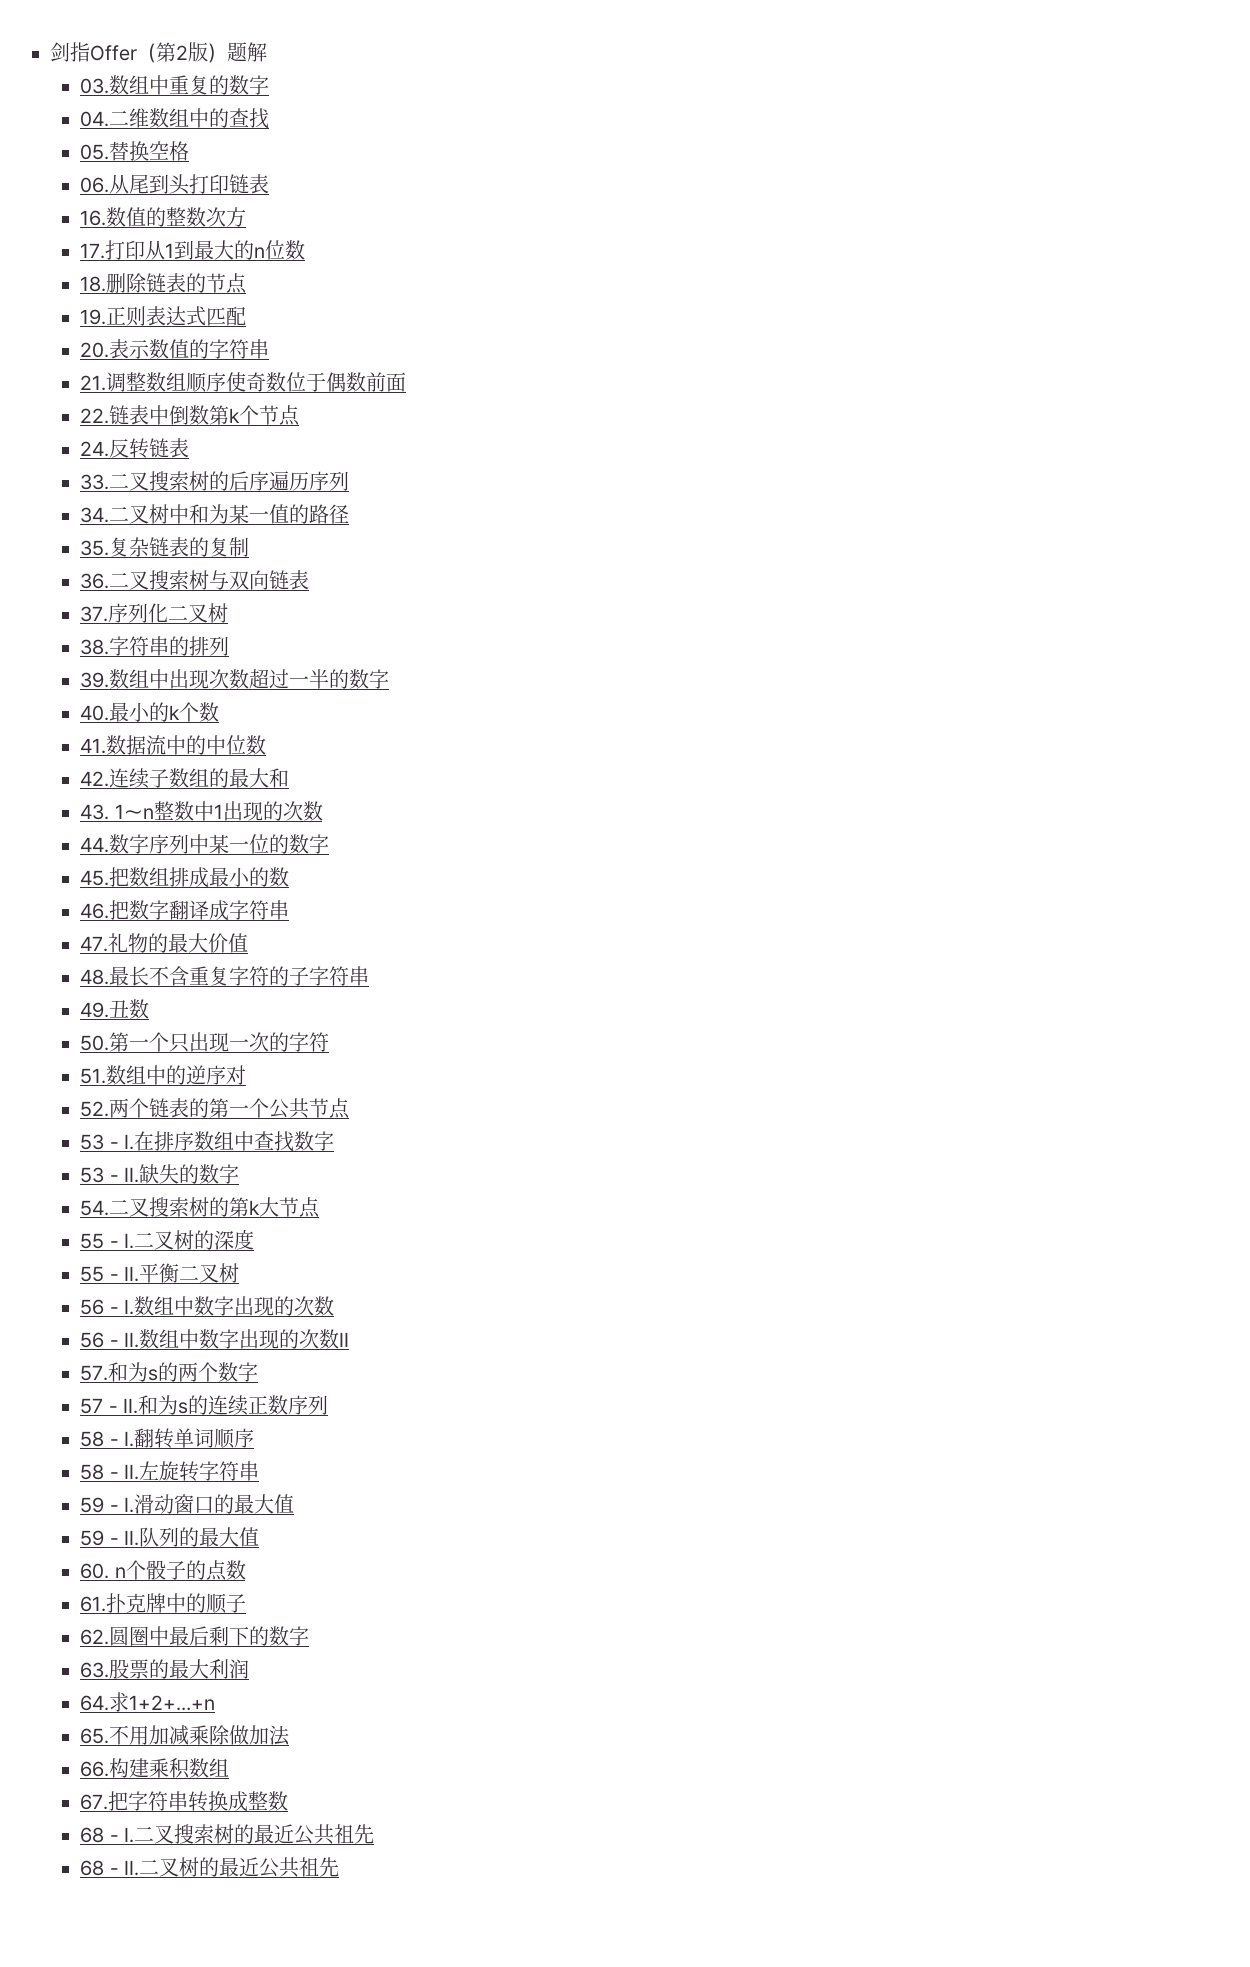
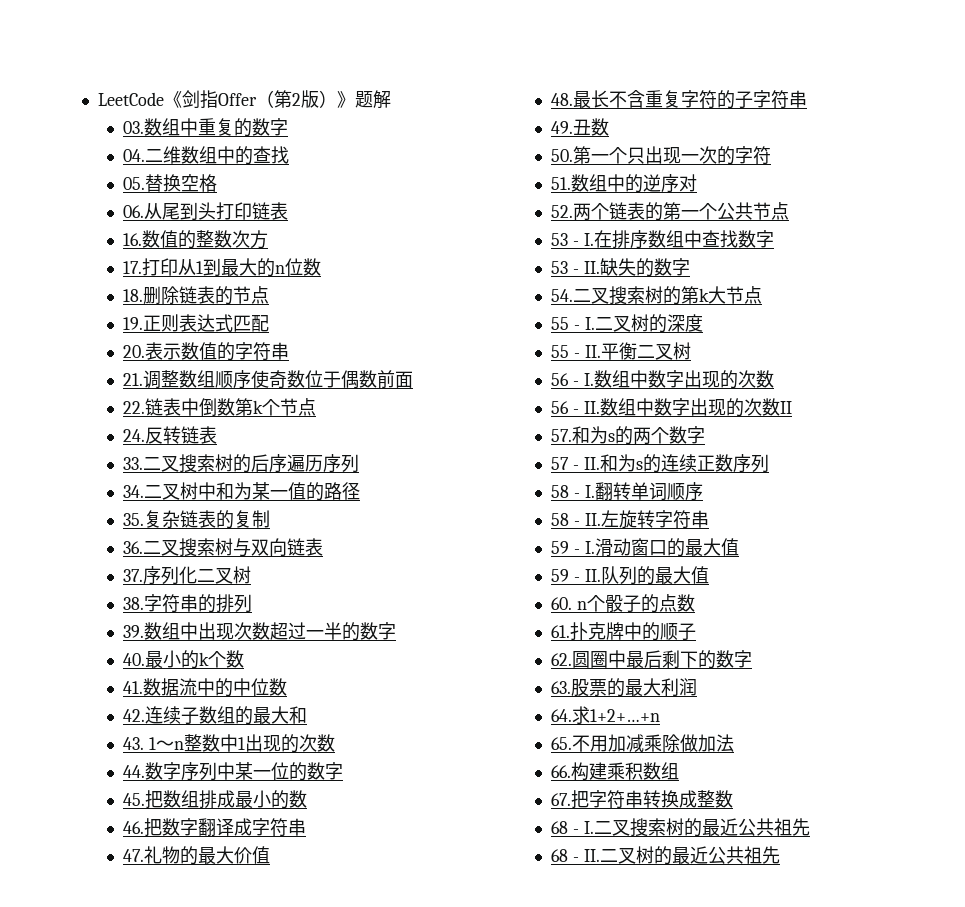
- 剑指Offer（第2版）题解
+ LeetCode《剑指Offer（第2版）》题解

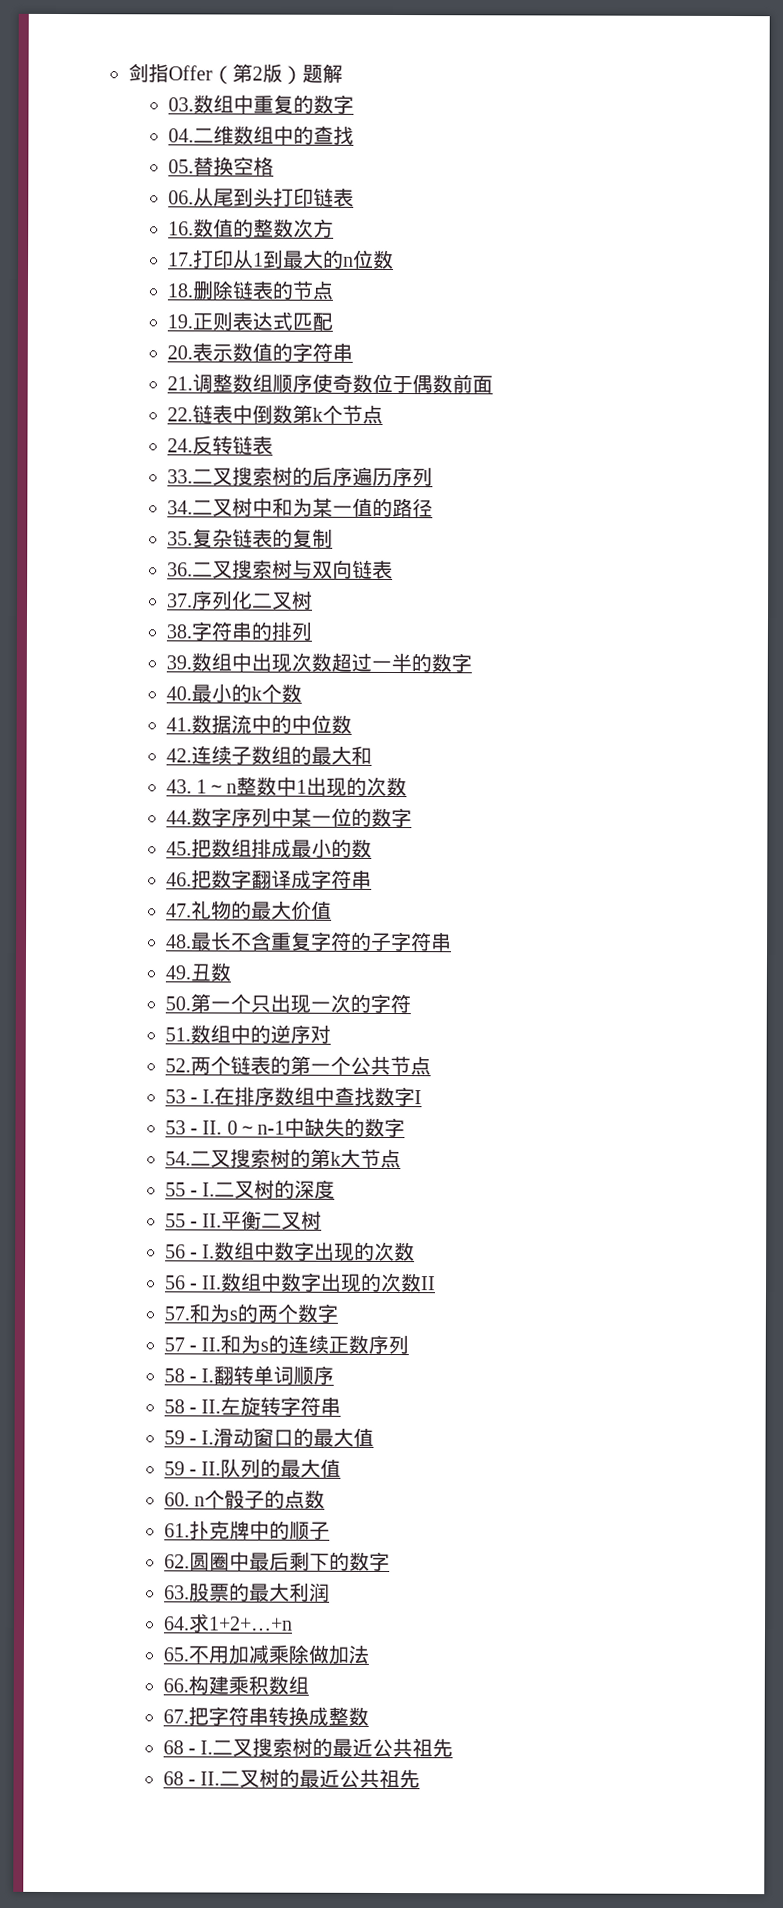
- LeetCode《剑指Offer（第2版）》题解
+ 剑指Offer（第2版）题解
- 53 - I.在排序数组中查找数字
+ 53 - I.在排序数组中查找数字I
- 53 - II.缺失的数字
+ 53 - II. 0～n-1中缺失的数字

